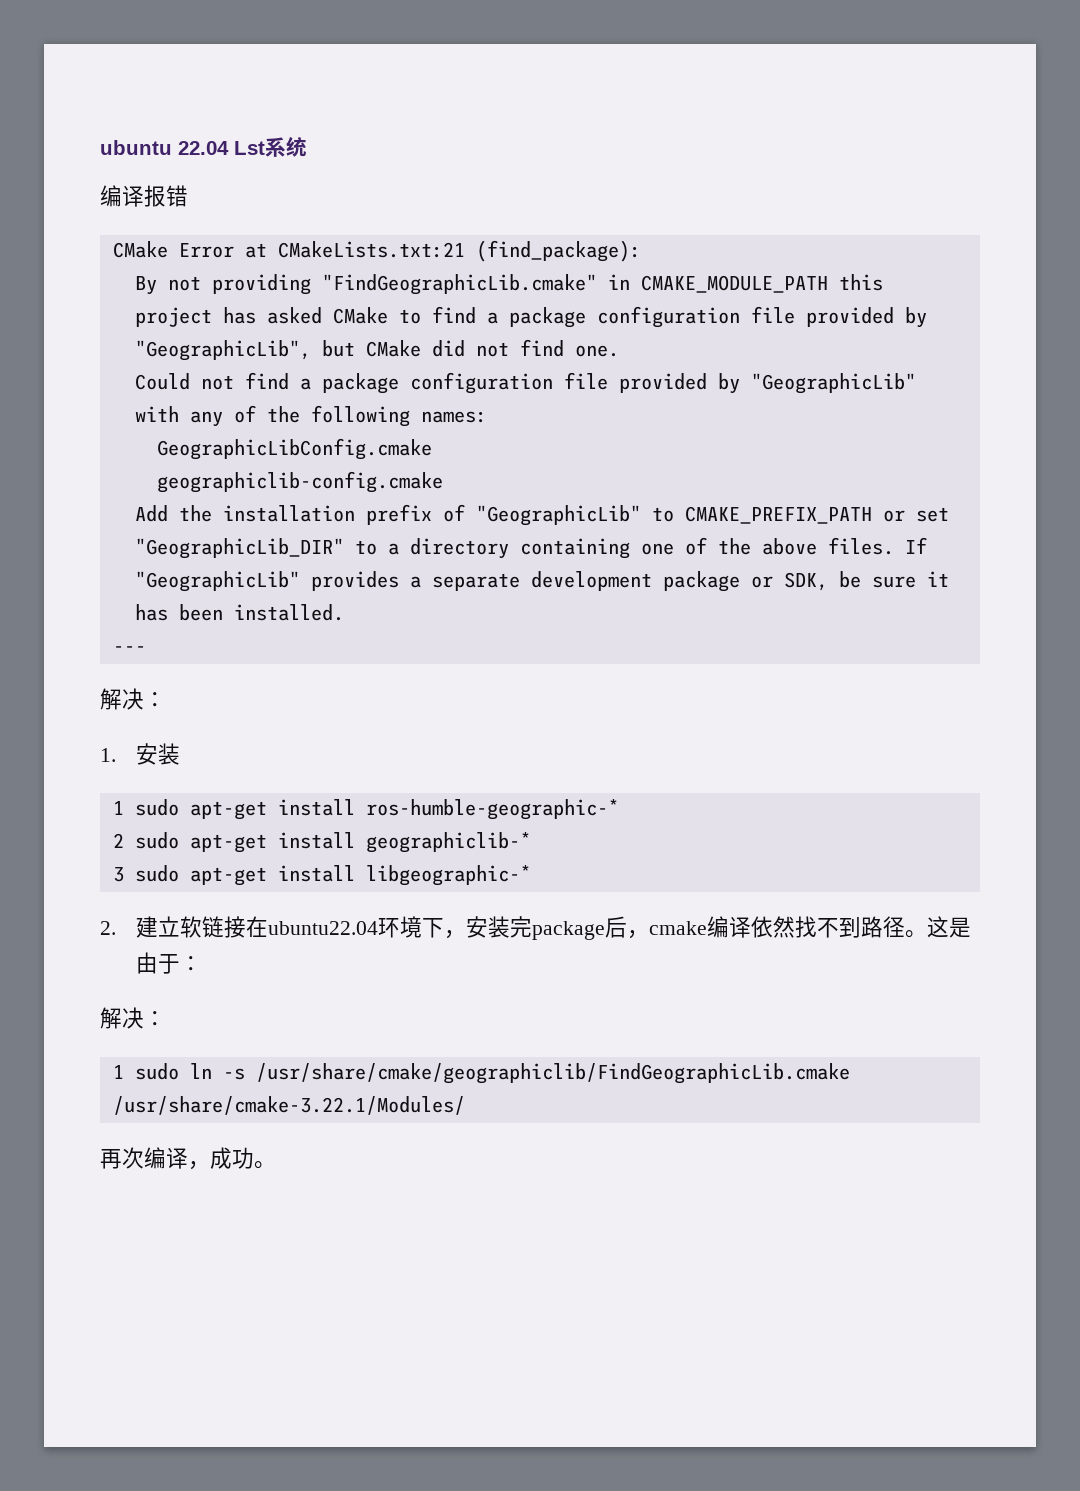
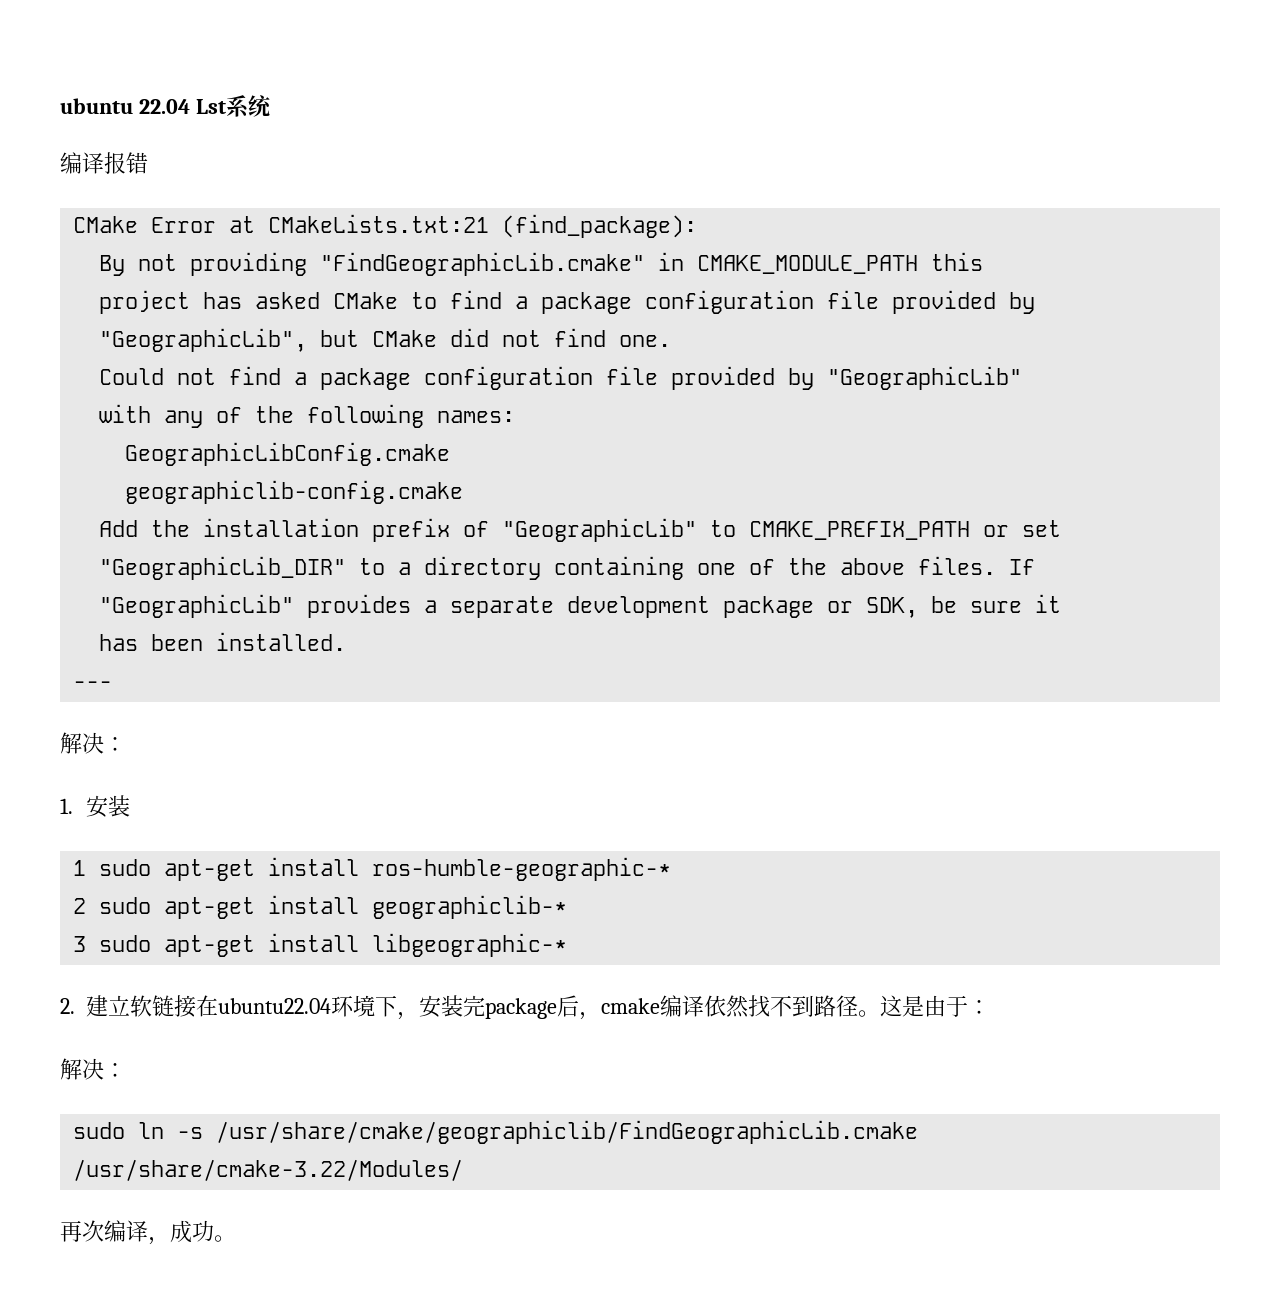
- 1 sudo ln -s /usr/share/cmake/geographiclib/FindGeographicLib.cmake /usr/share/cmake-3.22.1/Modules/
+ sudo ln -s /usr/share/cmake/geographiclib/FindGeographicLib.cmake /usr/share/cmake-3.22/Modules/

